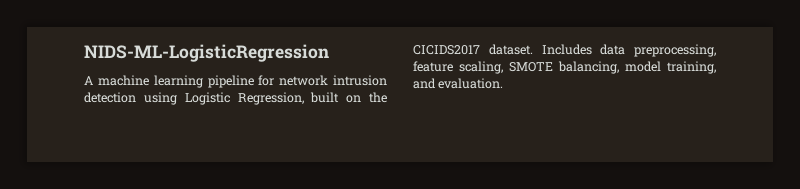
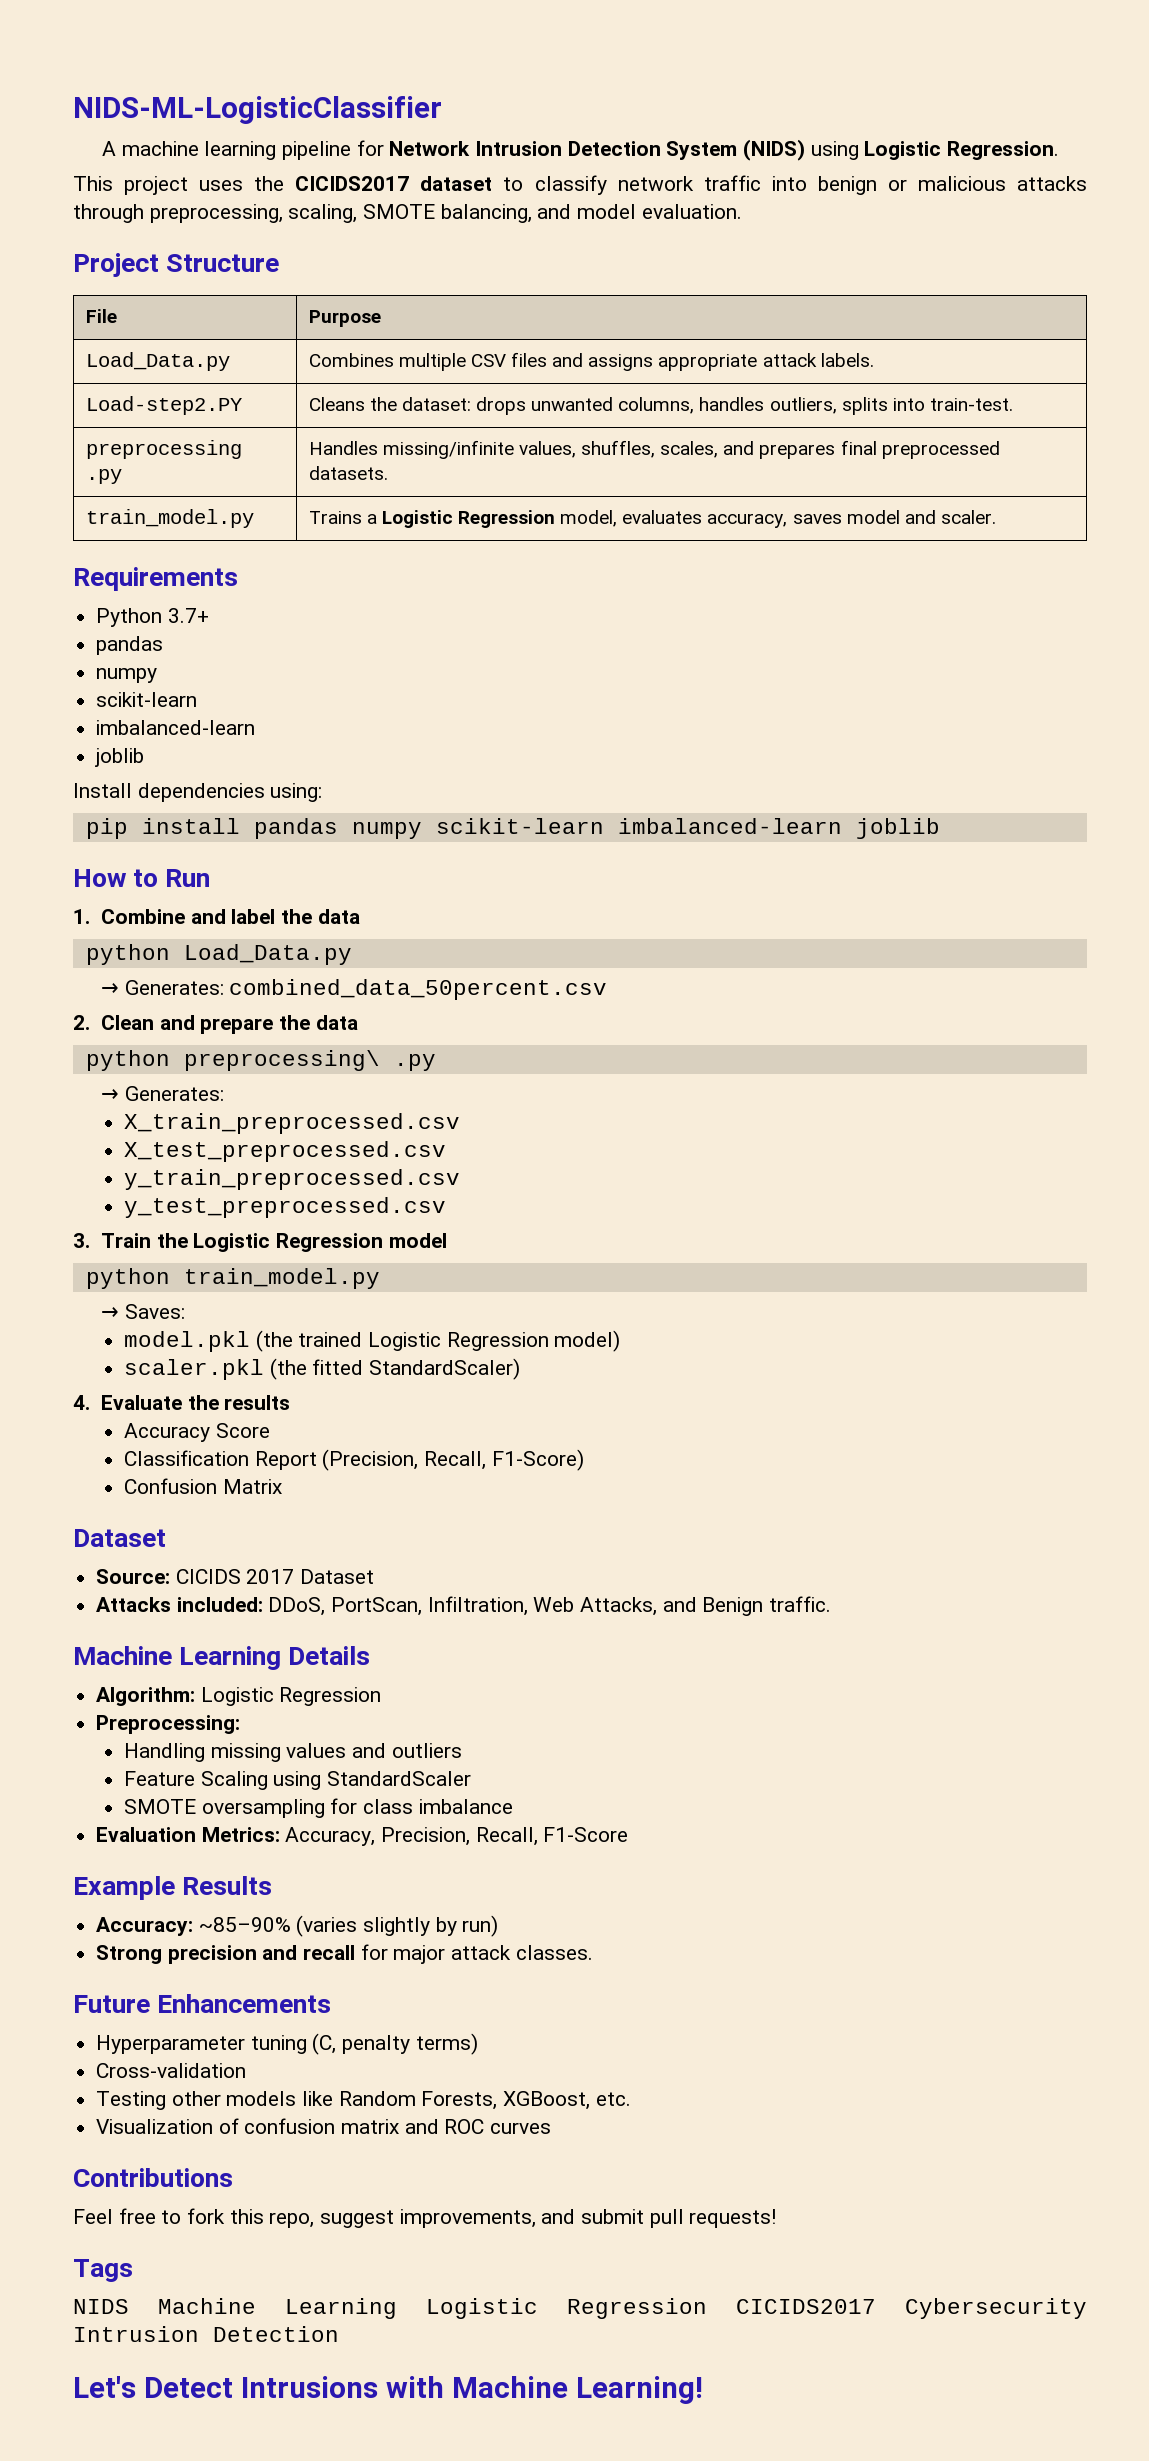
- NIDS-ML-LogisticRegression
+ NIDS-ML-LogisticClassifier
- A machine learning pipeline for network intrusion detection using Logistic Regression, built on the CICIDS2017 dataset. Includes data preprocessing, feature scaling, SMOTE balancing, model training, and evaluation.
+ A machine learning pipeline for Network Intrusion Detection System (NIDS) using Logistic Regression.
+ This project uses the CICIDS2017 dataset to classify network traffic into benign or malicious attacks through preprocessing, scaling, SMOTE balancing, and model evaluation.
+ Project Structure
+ File | Purpose
+ Load_Data.py | Combines multiple CSV files and assigns appropriate attack labels.
+ Load-step2.PY | Cleans the dataset: drops unwanted columns, handles outliers, splits into train-test.
+ preprocessing .py | Handles missing/infinite values, shuffles, scales, and prepares final preprocessed datasets.
+ train_model.py | Trains a Logistic Regression model, evaluates accuracy, saves model and scaler.
+ Requirements
+ Python 3.7+
+ pandas
+ numpy
+ scikit-learn
+ imbalanced-learn
+ joblib
+ Install dependencies using:
+ pip install pandas numpy scikit-learn imbalanced-learn joblib
+ How to Run
+ 1. Combine and label the data
+ python Load_Data.py
+ → Generates: combined_data_50percent.csv
+ 2. Clean and prepare the data
+ python preprocessing\ .py
+ → Generates:
+ X_train_preprocessed.csv
+ X_test_preprocessed.csv
+ y_train_preprocessed.csv
+ y_test_preprocessed.csv
+ 3. Train the Logistic Regression model
+ python train_model.py
+ → Saves:
+ model.pkl (the trained Logistic Regression model)
+ scaler.pkl (the fitted StandardScaler)
+ 4. Evaluate the results
+ Accuracy Score
+ Classification Report (Precision, Recall, F1-Score)
+ Confusion Matrix
+ Dataset
+ Source: CICIDS 2017 Dataset
+ Attacks included: DDoS, PortScan, Infiltration, Web Attacks, and Benign traffic.
+ Machine Learning Details
+ Algorithm: Logistic Regression
+ Preprocessing:
+ Handling missing values and outliers
+ Feature Scaling using StandardScaler
+ SMOTE oversampling for class imbalance
+ Evaluation Metrics: Accuracy, Precision, Recall, F1-Score
+ Example Results
+ Accuracy: ~85–90% (varies slightly by run)
+ Strong precision and recall for major attack classes.
+ Future Enhancements
+ Hyperparameter tuning (C, penalty terms)
+ Cross-validation
+ Testing other models like Random Forests, XGBoost, etc.
+ Visualization of confusion matrix and ROC curves
+ Contributions
+ Feel free to fork this repo, suggest improvements, and submit pull requests!
+ Tags
+ NIDS Machine Learning Logistic Regression CICIDS2017 Cybersecurity Intrusion Detection
+ Let's Detect Intrusions with Machine Learning!

